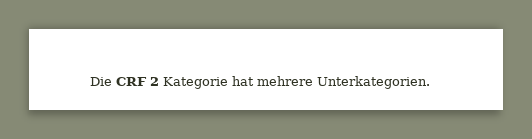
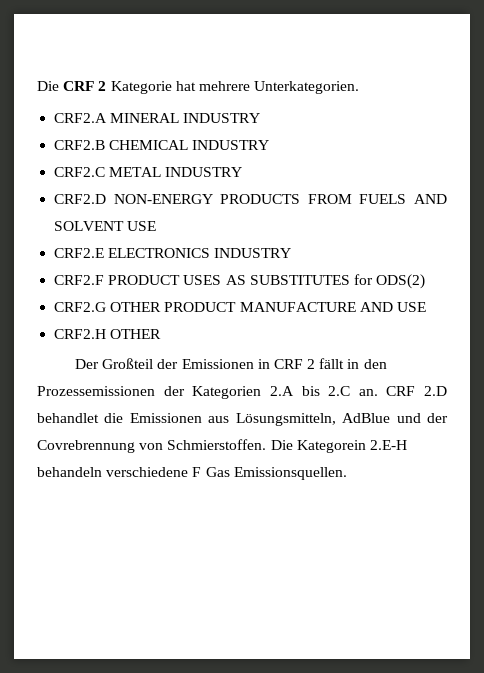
+ CRF2.A MINERAL INDUSTRY
+ CRF2.B CHEMICAL INDUSTRY
+ CRF2.C METAL INDUSTRY
+ CRF2.D NON-ENERGY PRODUCTS FROM FUELS AND SOLVENT USE
+ CRF2.E ELECTRONICS INDUSTRY
+ CRF2.F PRODUCT USES AS SUBSTITUTES for ODS(2)
+ CRF2.G OTHER PRODUCT MANUFACTURE AND USE
+ CRF2.H OTHER
+ Der Großteil der Emissionen in CRF 2 fällt in den Prozessemissionen der Kategorien 2.A bis 2.C an. CRF 2.D behandlet die Emissionen aus Lösungsmitteln, AdBlue und der Covrebrennung von Schmierstoffen. Die Kategorein 2.E-H behandeln verschiedene F Gas Emissionsquellen.

